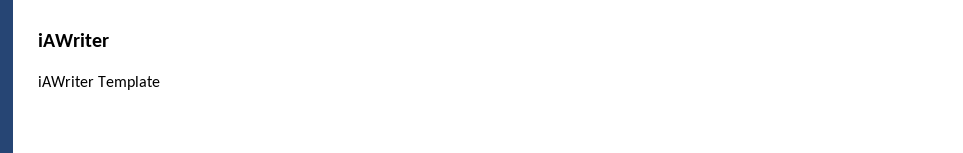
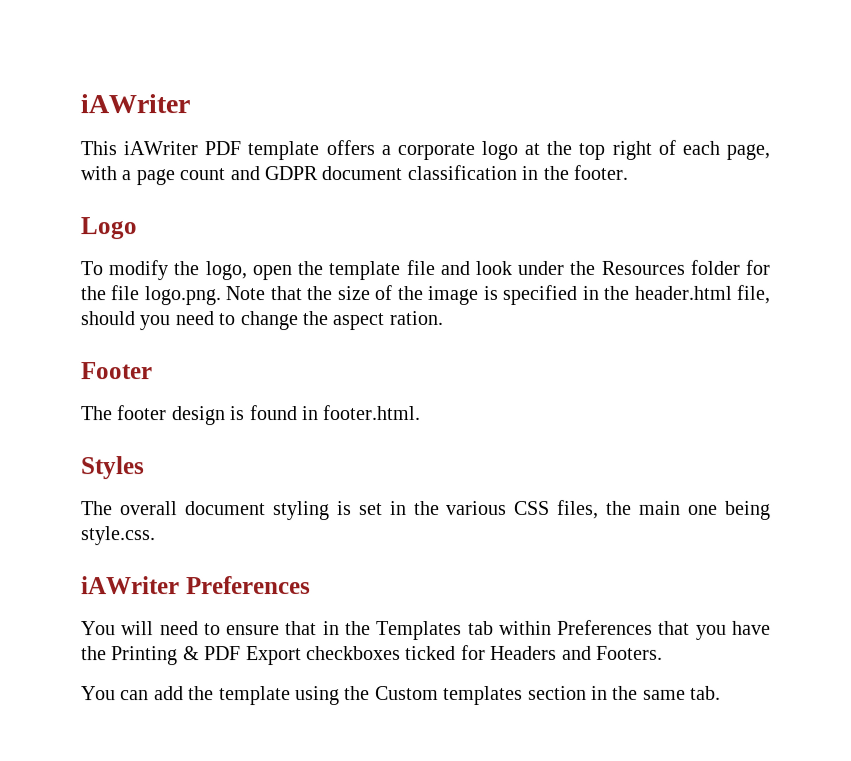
- iAWriter Template
+ This iAWriter PDF template offers a corporate logo at the top right of each page, with a page count and GDPR document classification in the footer.
+ Logo
+ To modify the logo, open the template file and look under the Resources folder for the file logo.png. Note that the size of the image is specified in the header.html file, should you need to change the aspect ration.
+ Footer
+ The footer design is found in footer.html.
+ Styles
+ The overall document styling is set in the various CSS files, the main one being style.css.
+ iAWriter Preferences
+ You will need to ensure that in the Templates tab within Preferences that you have the Printing & PDF Export checkboxes ticked for Headers and Footers.
+ You can add the template using the Custom templates section in the same tab.

